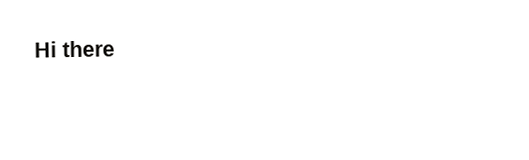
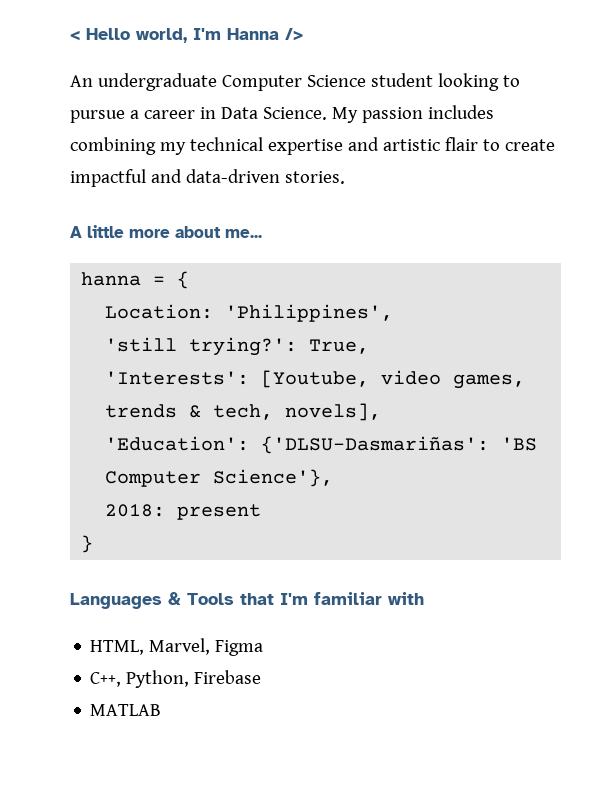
- Hi there
+ < Hello world, I'm Hanna />
+ An undergraduate Computer Science student looking to pursue a career in Data Science. My passion includes combining my technical expertise and artistic flair to create impactful and data-driven stories.
+ A little more about me...
+ hanna = {
+ Location: 'Philippines',
+ 'still trying?': True,
+ 'Interests': [Youtube, video games, trends & tech, novels],
+ 'Education': {'DLSU-Dasmariñas': 'BS Computer Science'},
+ 2018: present
+ }
+ Languages & Tools that I'm familiar with
+ HTML, Marvel, Figma
+ C++, Python, Firebase
+ MATLAB

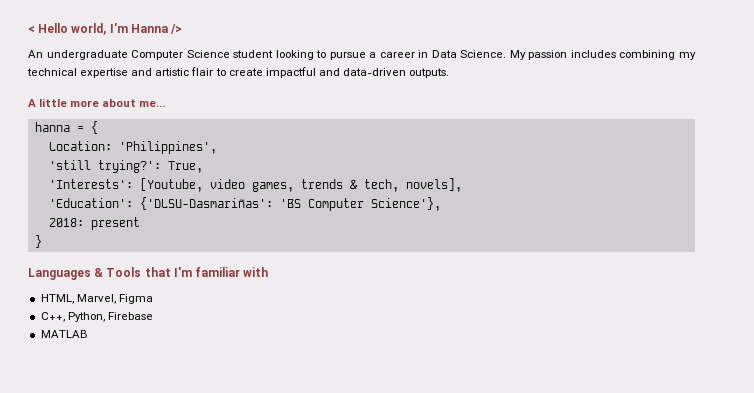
- My passion includes combining my technical expertise and artistic flair to create impactful and data-driven stories.
+ My passion includes combining my technical expertise and artistic flair to create impactful and data-driven outputs.

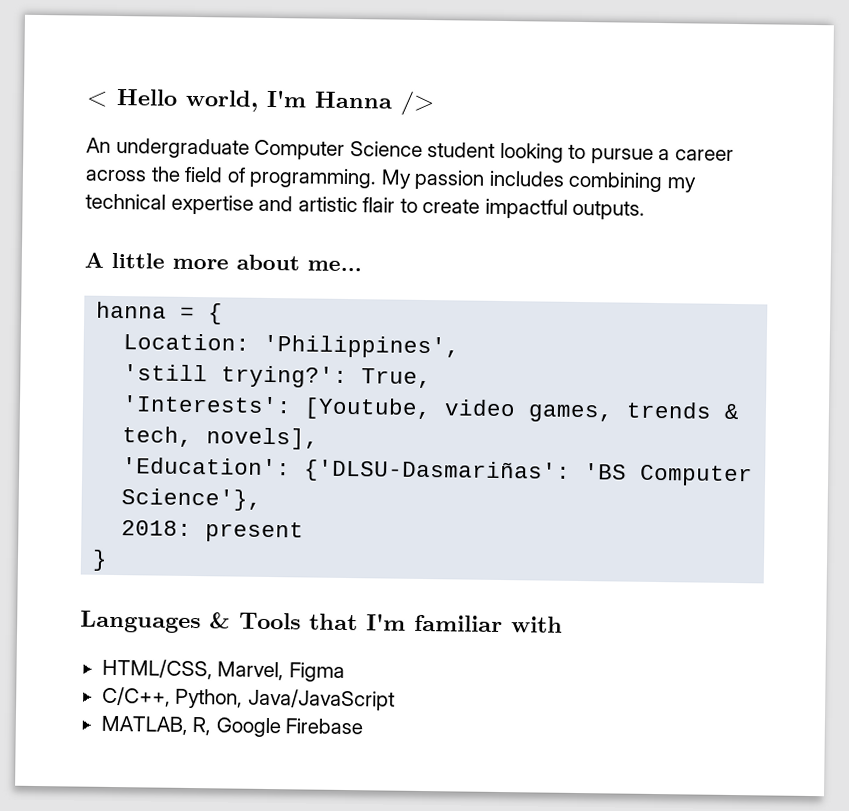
- An undergraduate Computer Science student looking to pursue a career in Data Science.
+ An undergraduate Computer Science student looking to pursue a career across the field of programming.
- My passion includes combining my technical expertise and artistic flair to create impactful and data-driven outputs.
+ My passion includes combining my technical expertise and artistic flair to create impactful outputs.
- HTML, Marvel, Figma
+ HTML/CSS, Marvel, Figma
- C++, Python, Firebase
+ C/C++, Python, Java/JavaScript
+ MATLAB, R, Google Firebase
- MATLAB

